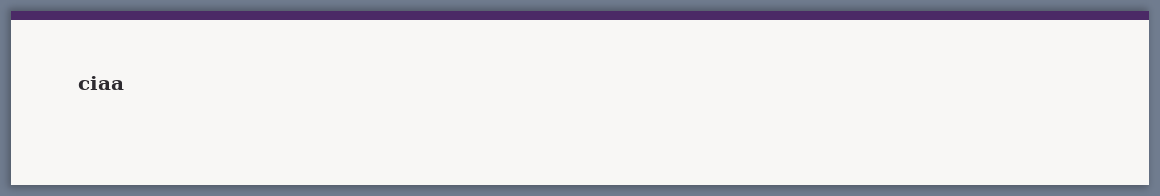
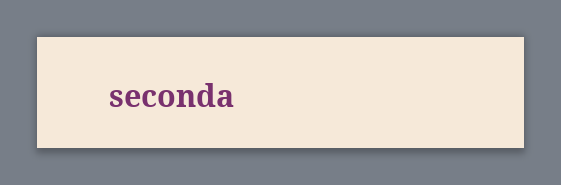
- ciaa
+ seconda

